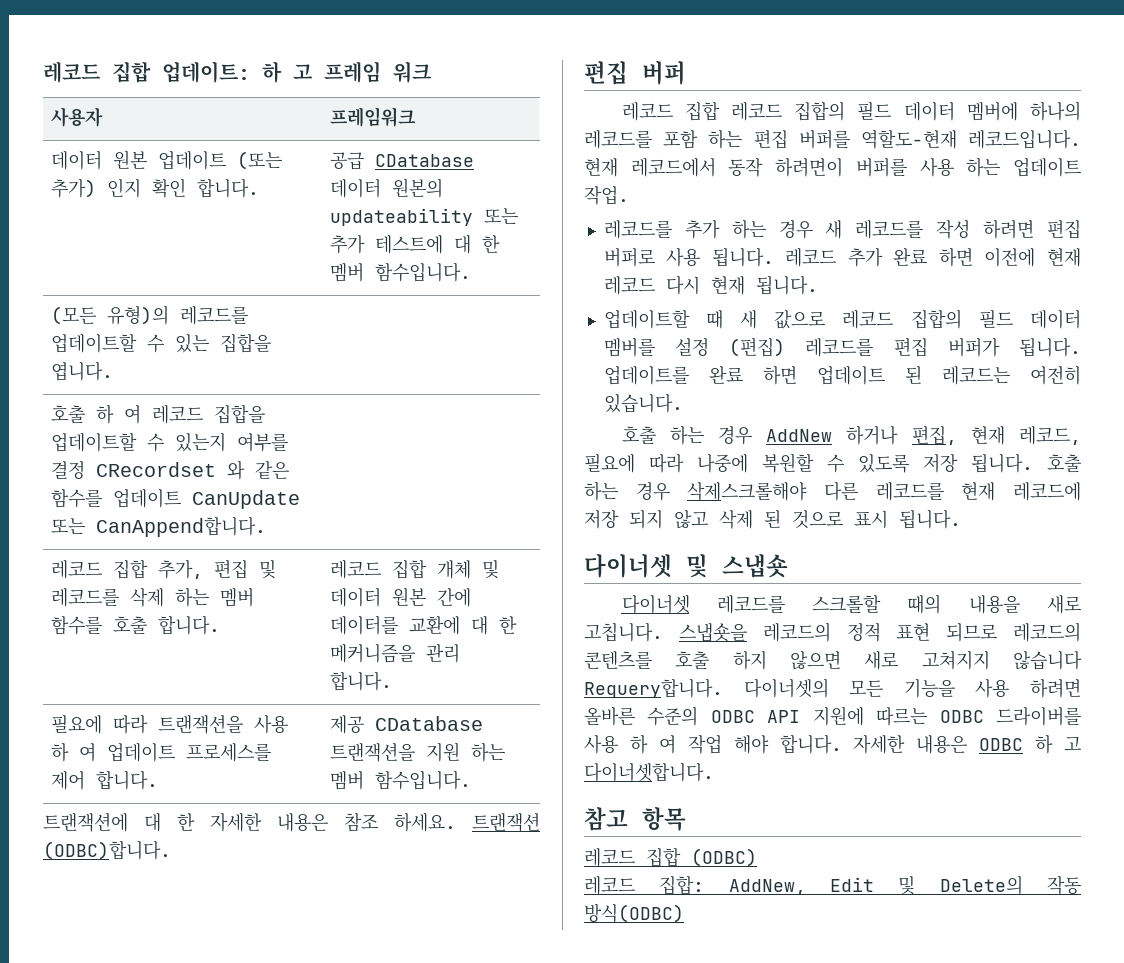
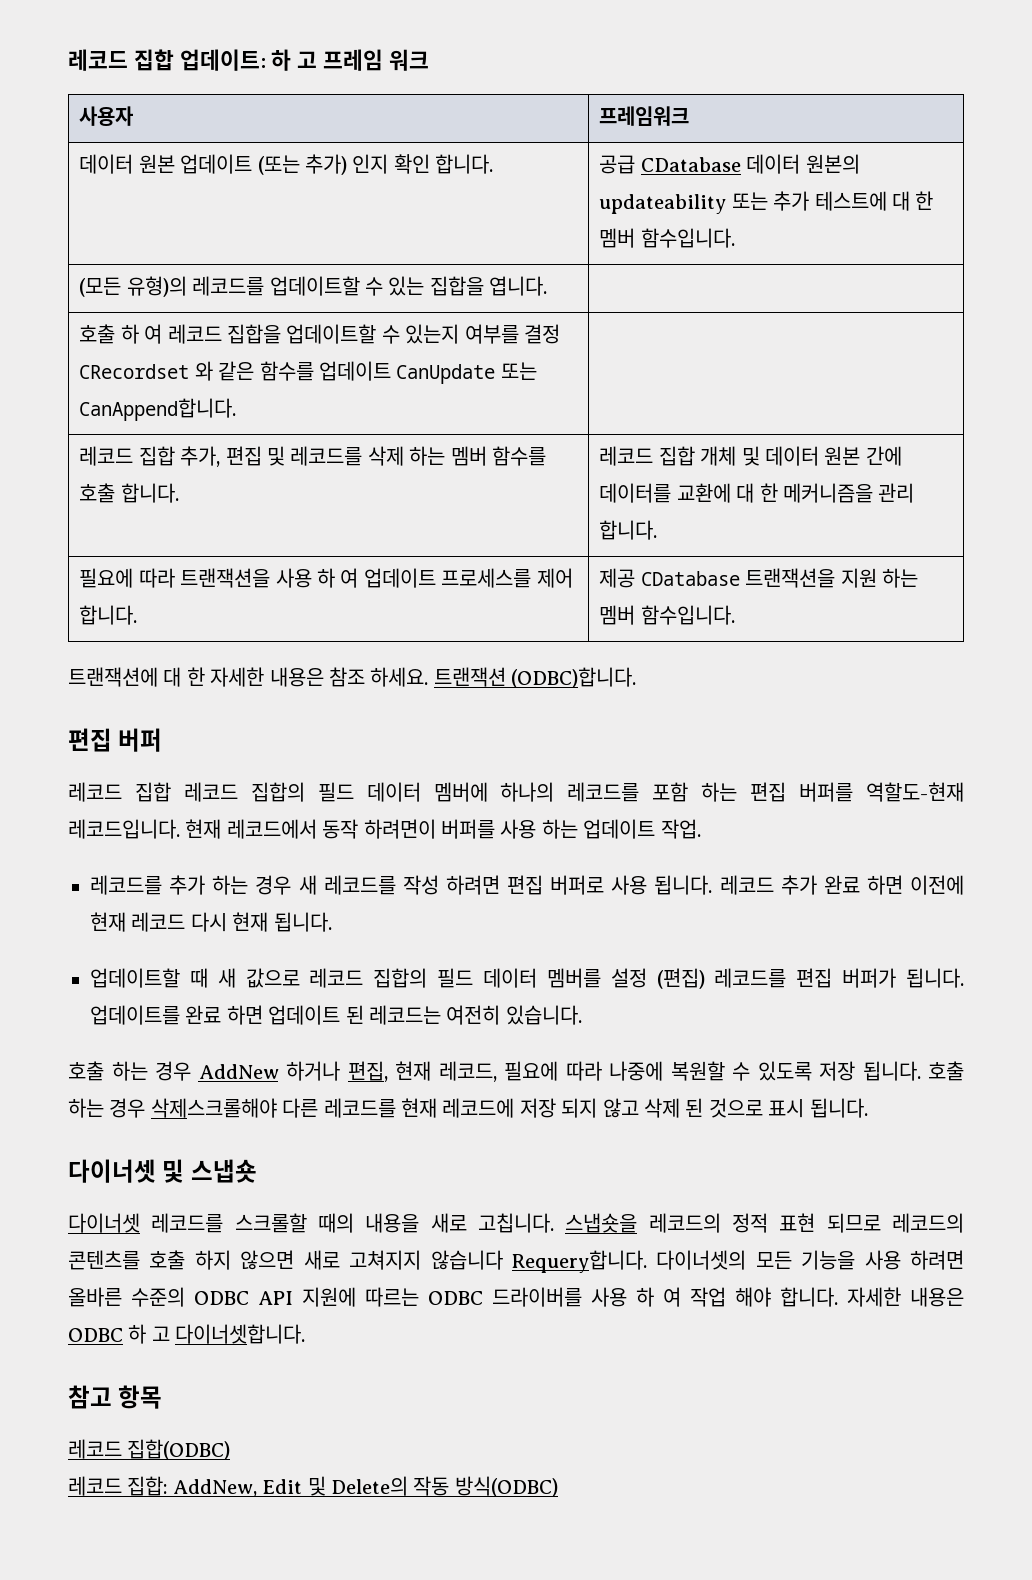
- 레코드 집합 (ODBC)
+ 레코드 집합(ODBC)

